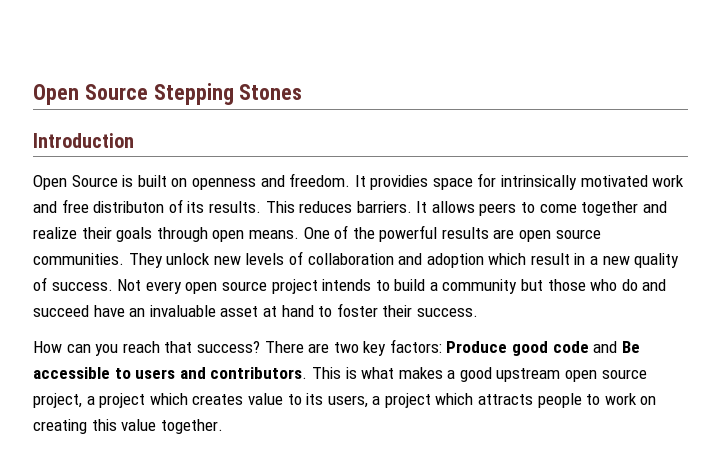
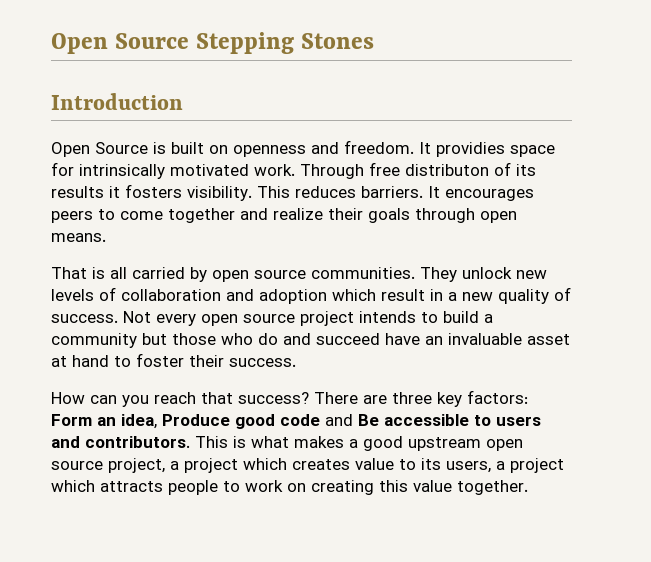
- It providies space for intrinsically motivated work and free distributon of its results.
+ It providies space for intrinsically motivated work. Through free distributon of its results it fosters visibility.
- It allows peers to come together and realize their goals through open means. One of the powerful results are open source communities.
+ It encourages peers to come together and realize their goals through open means.
+ That is all carried by open source communities.
- There are two key factors: Produce good code and Be accessible to users and contributors.
+ There are three key factors: Form an idea, Produce good code and Be accessible to users and contributors.

